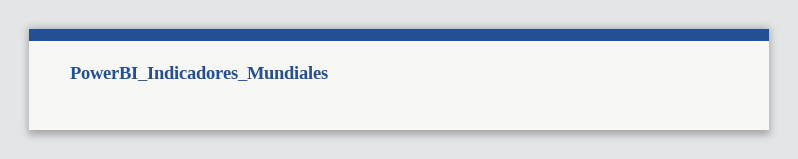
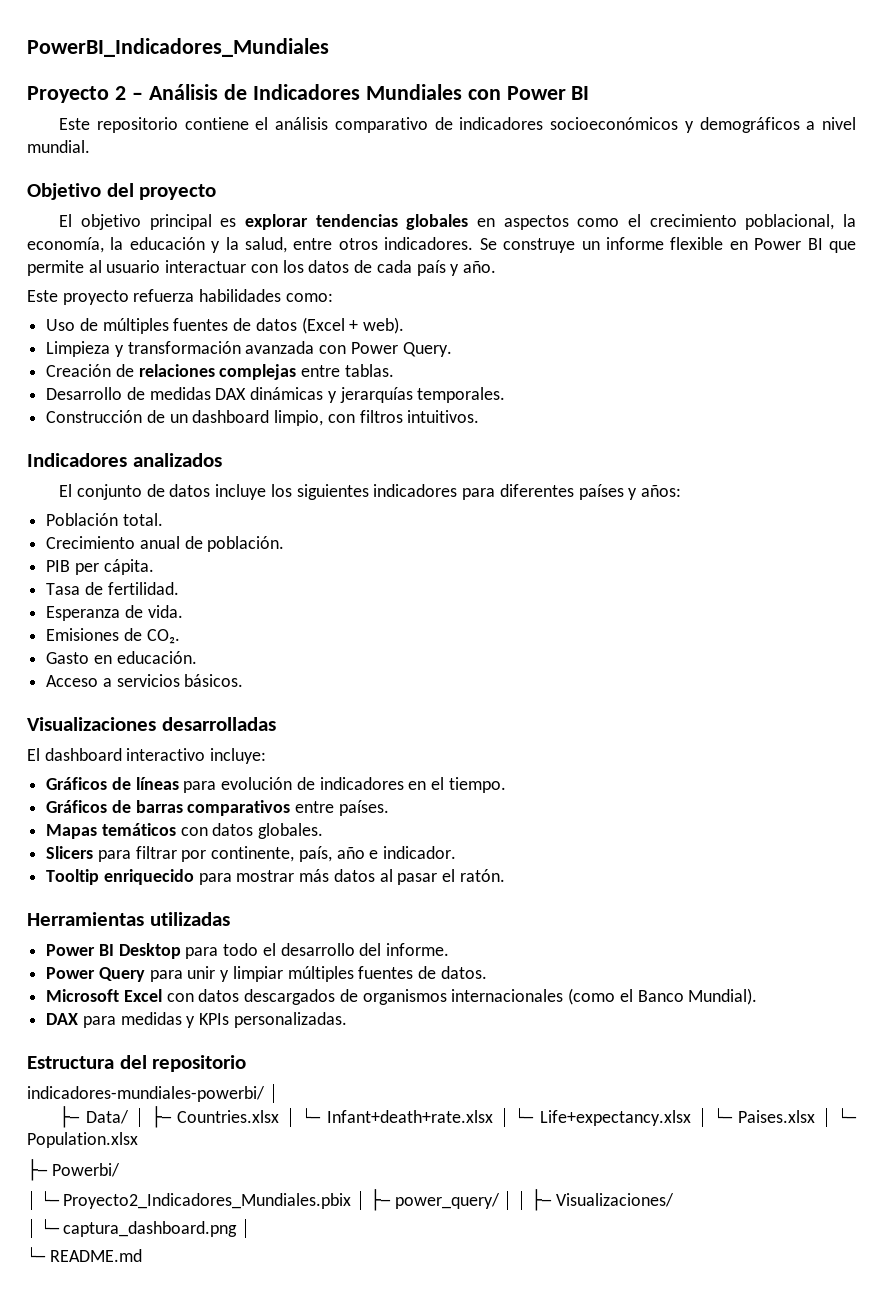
+ Proyecto 2 – Análisis de Indicadores Mundiales con Power BI
+ Este repositorio contiene el análisis comparativo de indicadores socioeconómicos y demográficos a nivel mundial.
+ Objetivo del proyecto
+ El objetivo principal es explorar tendencias globales en aspectos como el crecimiento poblacional, la economía, la educación y la salud, entre otros indicadores. Se construye un informe flexible en Power BI que permite al usuario interactuar con los datos de cada país y año.
+ Este proyecto refuerza habilidades como:
+ Uso de múltiples fuentes de datos (Excel + web).
+ Limpieza y transformación avanzada con Power Query.
+ Creación de relaciones complejas entre tablas.
+ Desarrollo de medidas DAX dinámicas y jerarquías temporales.
+ Construcción de un dashboard limpio, con filtros intuitivos.
+ Indicadores analizados
+ El conjunto de datos incluye los siguientes indicadores para diferentes países y años:
+ Población total.
+ Crecimiento anual de población.
+ PIB per cápita.
+ Tasa de fertilidad.
+ Esperanza de vida.
+ Emisiones de CO₂.
+ Gasto en educación.
+ Acceso a servicios básicos.
+ Visualizaciones desarrolladas
+ El dashboard interactivo incluye:
+ Gráficos de líneas para evolución de indicadores en el tiempo.
+ Gráficos de barras comparativos entre países.
+ Mapas temáticos con datos globales.
+ Slicers para filtrar por continente, país, año e indicador.
+ Tooltip enriquecido para mostrar más datos al pasar el ratón.
+ Herramientas utilizadas
+ Power BI Desktop para todo el desarrollo del informe.
+ Power Query para unir y limpiar múltiples fuentes de datos.
+ Microsoft Excel con datos descargados de organismos internacionales (como el Banco Mundial).
+ DAX para medidas y KPIs personalizadas.
+ Estructura del repositorio
+ indicadores-mundiales-powerbi/ │
+ ├─ Data/ │ ├─ Countries.xlsx │ └─ Infant+death+rate.xlsx │ └─ Life+expectancy.xlsx │ └─ Paises.xlsx │ └─ Population.xlsx
+ ├─ Powerbi/
+ │ └─ Proyecto2_Indicadores_Mundiales.pbix │ ├─ power_query/ │ │ ├─ Visualizaciones/
+ │ └─ captura_dashboard.png │
+ └─ README.md

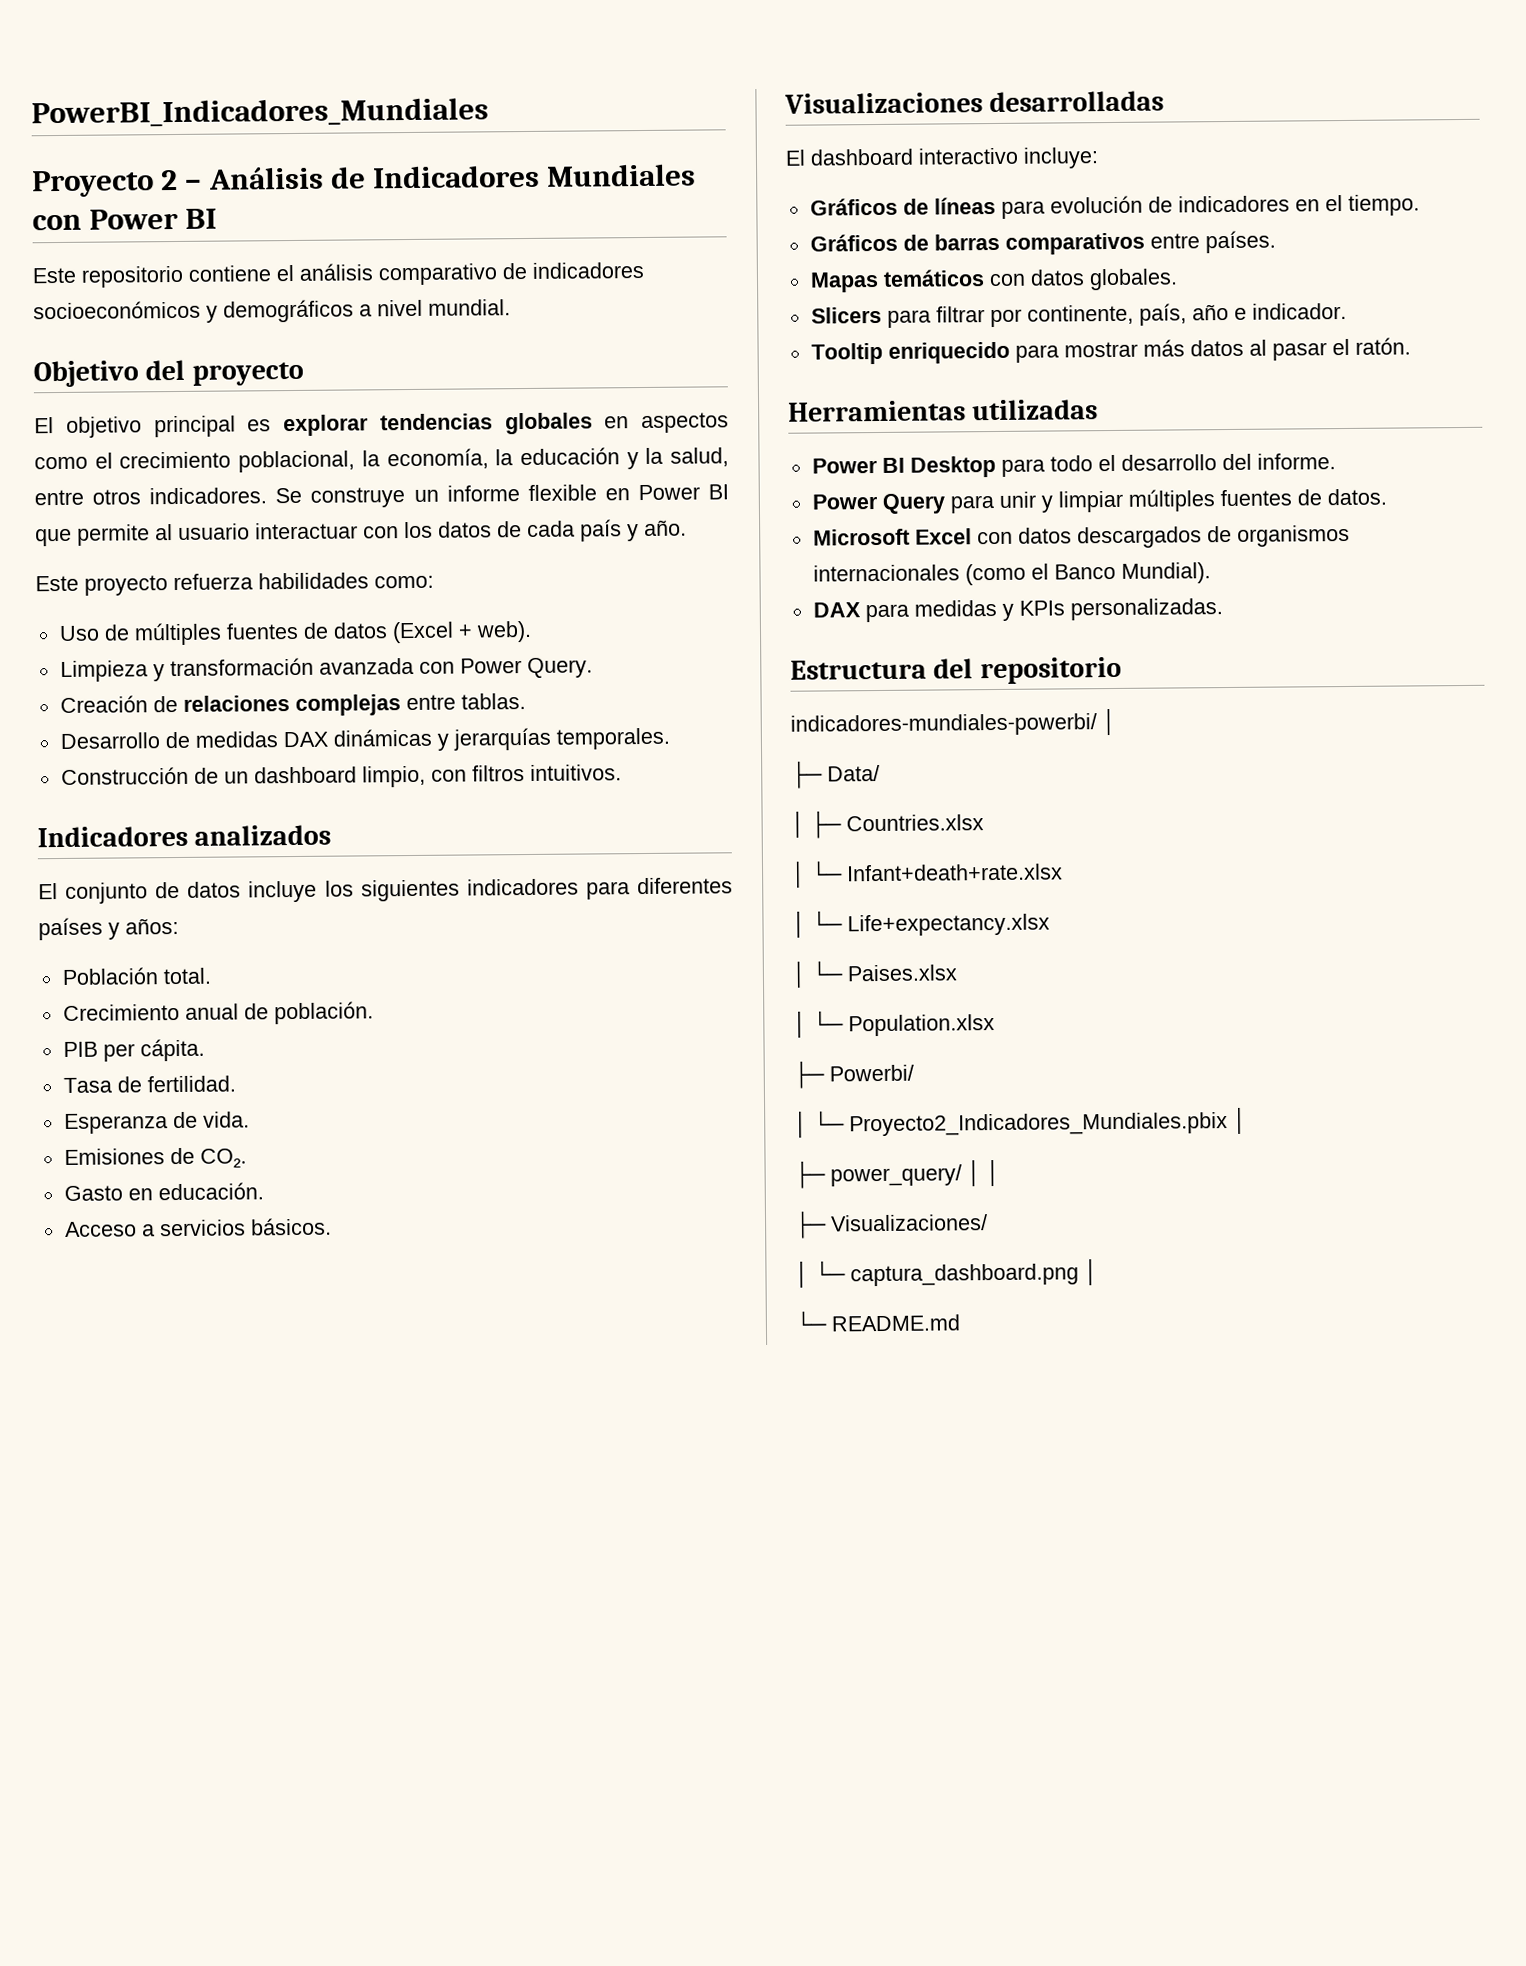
- ├─ Data/ │ ├─ Countries.xlsx │ └─ Infant+death+rate.xlsx │ └─ Life+expectancy.xlsx │ └─ Paises.xlsx │ └─ Population.xlsx
+ ├─ Data/
+ │ ├─ Countries.xlsx
+ │ └─ Infant+death+rate.xlsx
+ │ └─ Life+expectancy.xlsx
+ │ └─ Paises.xlsx
+ │ └─ Population.xlsx
- │ └─ Proyecto2_Indicadores_Mundiales.pbix │ ├─ power_query/ │ │ ├─ Visualizaciones/
+ │ └─ Proyecto2_Indicadores_Mundiales.pbix │
+ ├─ power_query/ │ │
+ ├─ Visualizaciones/

